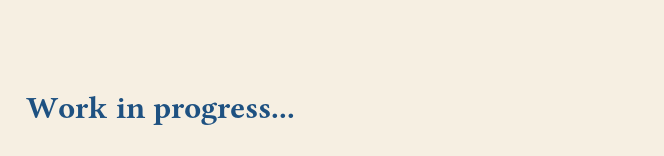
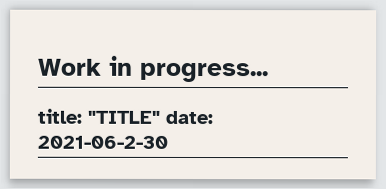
+ title: "TITLE" date: 2021-06-2-30

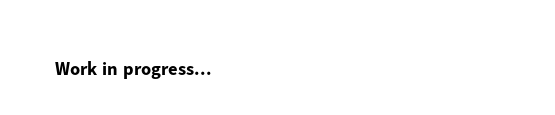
- title: "TITLE" date: 2021-06-2-30

